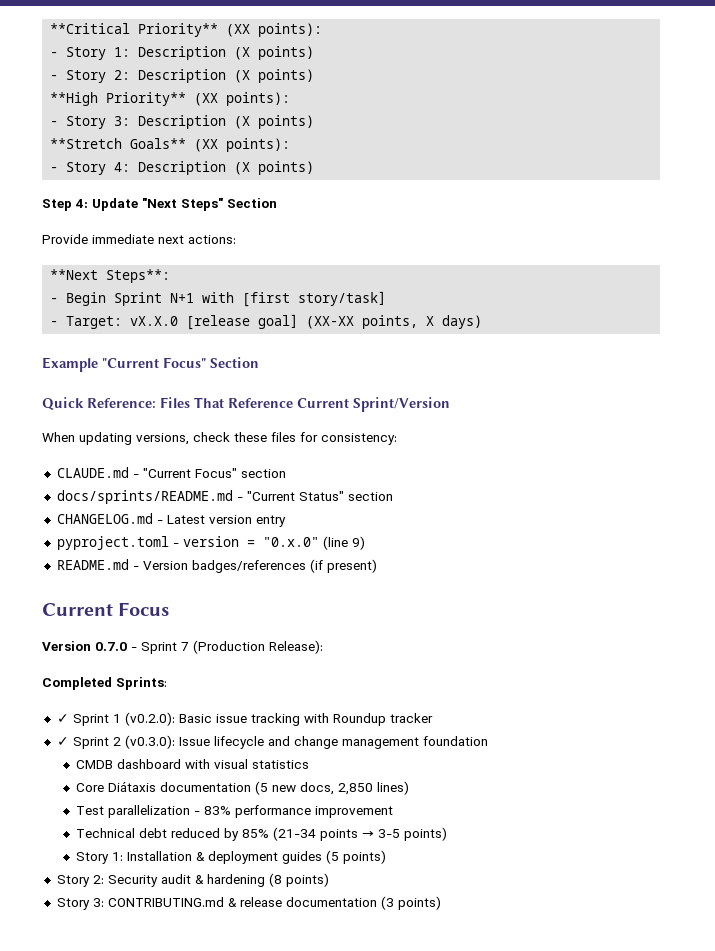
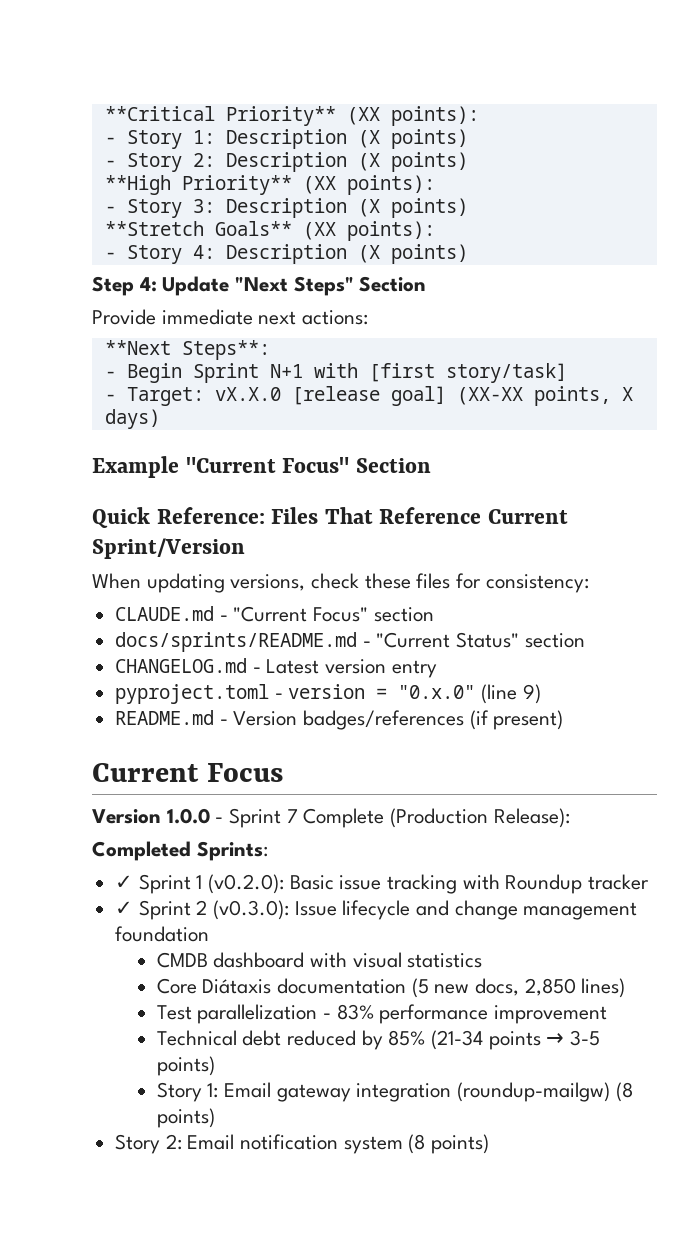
- Version 0.7.0 - Sprint 7 (Production Release):
+ Version 1.0.0 - Sprint 7 Complete (Production Release):
- Story 1: Installation & deployment guides (5 points)
- Story 2: Security audit & hardening (8 points)
- Story 3: CONTRIBUTING.md & release documentation (3 points)
+ Story 1: Email gateway integration (roundup-mailgw) (8 points)
+ Story 2: Email notification system (8 points)

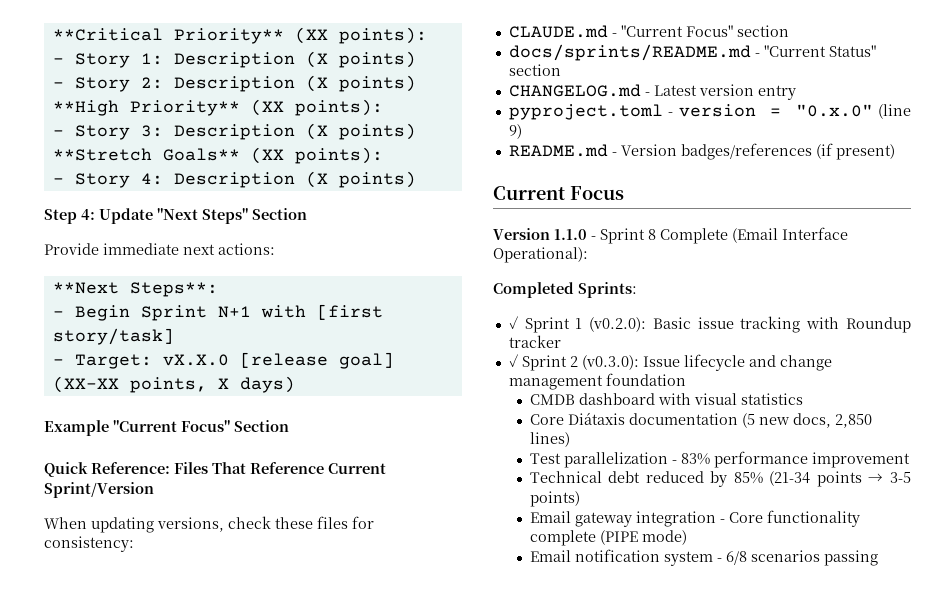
- Version 1.0.0 - Sprint 7 Complete (Production Release):
+ Version 1.1.0 - Sprint 8 Complete (Email Interface Operational):
- Story 1: Email gateway integration (roundup-mailgw) (8 points)
- Story 2: Email notification system (8 points)
+ Email gateway integration - Core functionality complete (PIPE mode)
+ Email notification system - 6/8 scenarios passing

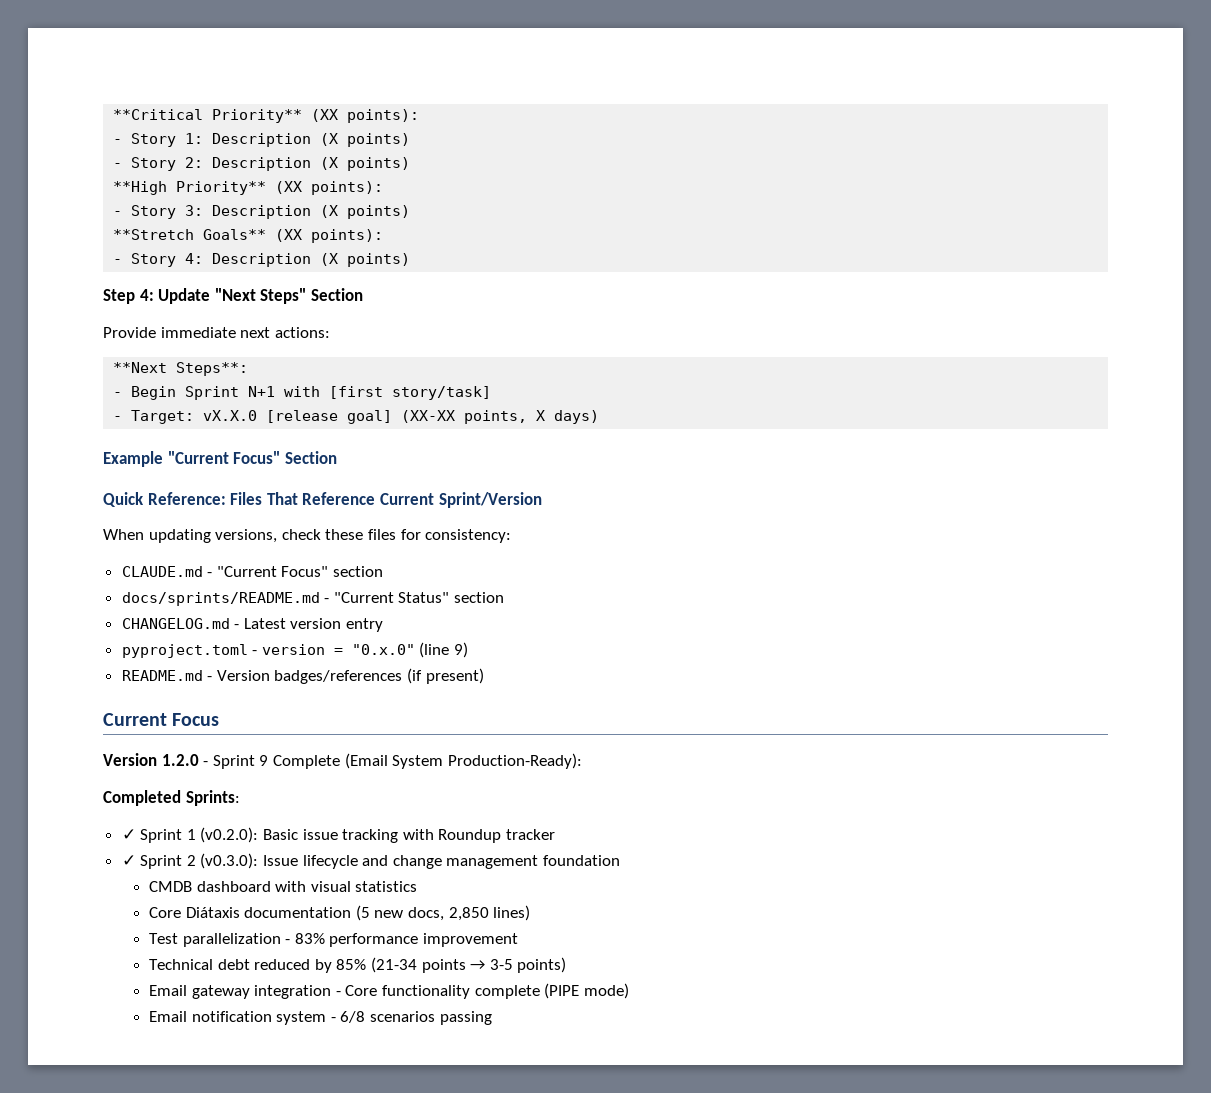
- Version 1.1.0 - Sprint 8 Complete (Email Interface Operational):
+ Version 1.2.0 - Sprint 9 Complete (Email System Production-Ready):

